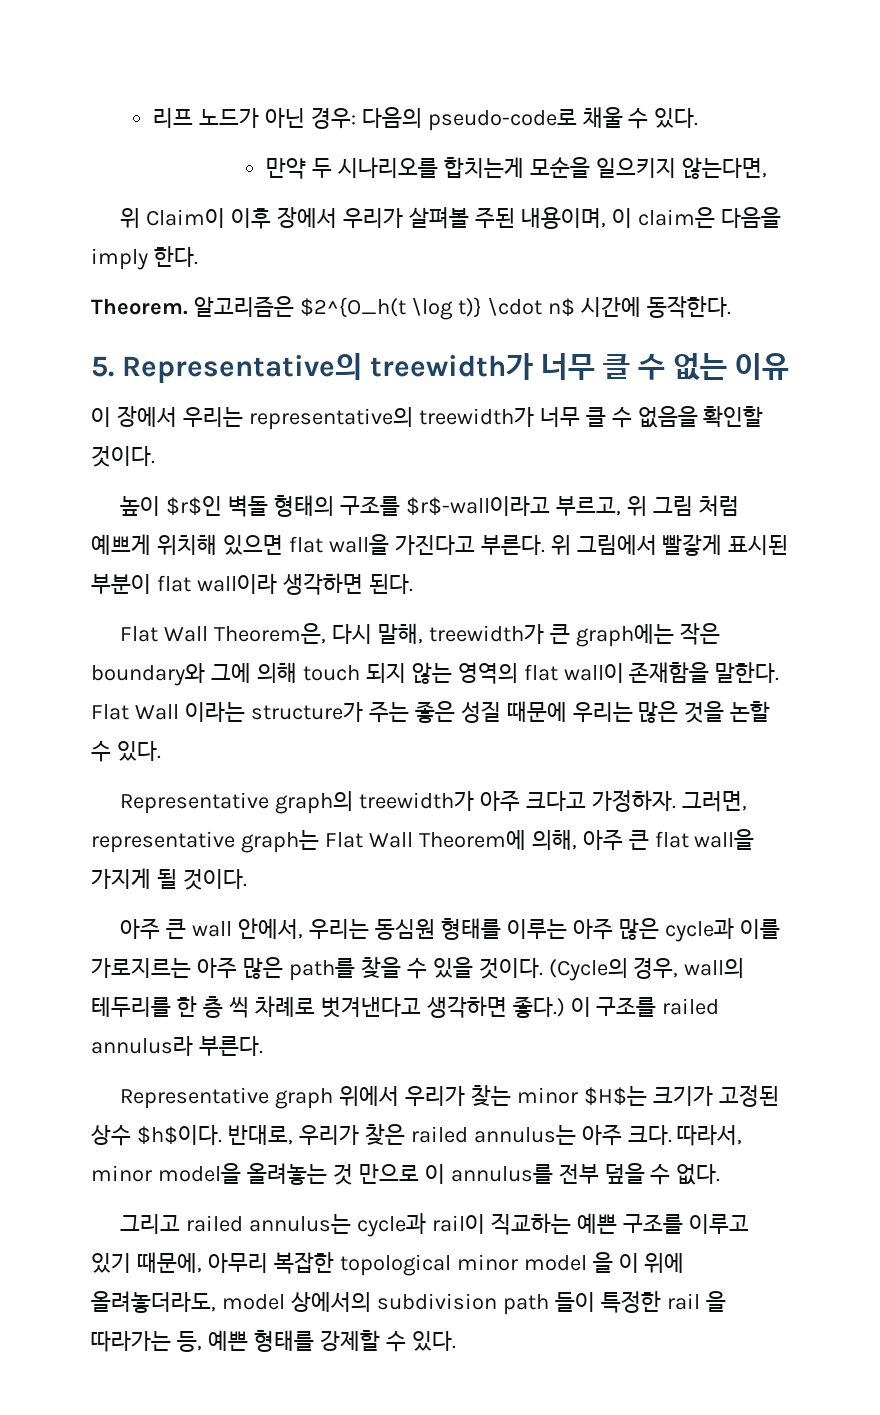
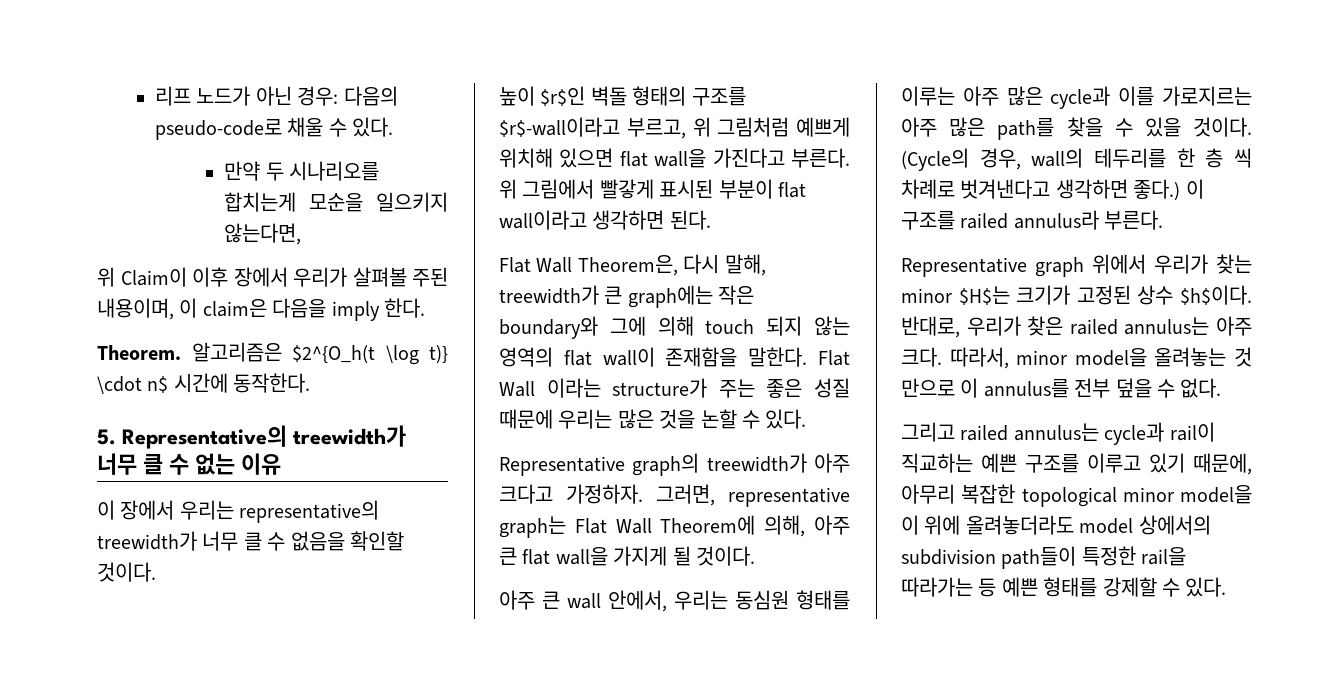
- 높이 $r$인 벽돌 형태의 구조를 $r$-wall이라고 부르고, 위 그림 처럼 예쁘게 위치해 있으면 flat wall을 가진다고 부른다.
+ 높이 $r$인 벽돌 형태의 구조를 $r$-wall이라고 부르고, 위 그림처럼 예쁘게 위치해 있으면 flat wall을 가진다고 부른다.
- 위 그림에서 빨갛게 표시된 부분이 flat wall이라 생각하면 된다.
+ 위 그림에서 빨갛게 표시된 부분이 flat wall이라고 생각하면 된다.
- 그리고 railed annulus는 cycle과 rail이 직교하는 예쁜 구조를 이루고 있기 때문에, 아무리 복잡한 topological minor model 을 이 위에 올려놓더라도, model 상에서의 subdivision path 들이 특정한 rail 을 따라가는 등, 예쁜 형태를 강제할 수 있다.
+ 그리고 railed annulus는 cycle과 rail이 직교하는 예쁜 구조를 이루고 있기 때문에, 아무리 복잡한 topological minor model을 이 위에 올려놓더라도 model 상에서의 subdivision path들이 특정한 rail을 따라가는 등 예쁜 형태를 강제할 수 있다.

